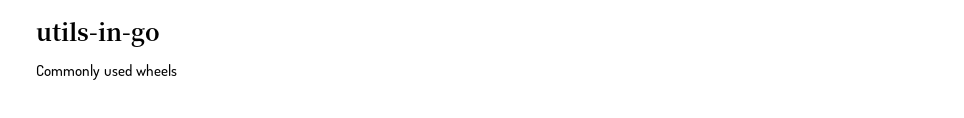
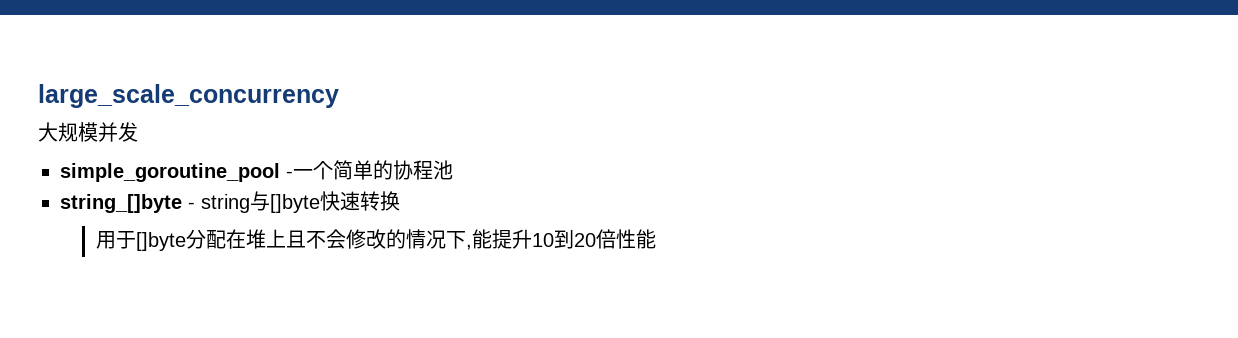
- utils-in-go
- Commonly used wheels
+ large_scale_concurrency
+ 大规模并发
+ simple_goroutine_pool -一个简单的协程池
+ string_[]byte - string与[]byte快速转换
+ 用于[]byte分配在堆上且不会修改的情况下,能提升10到20倍性能

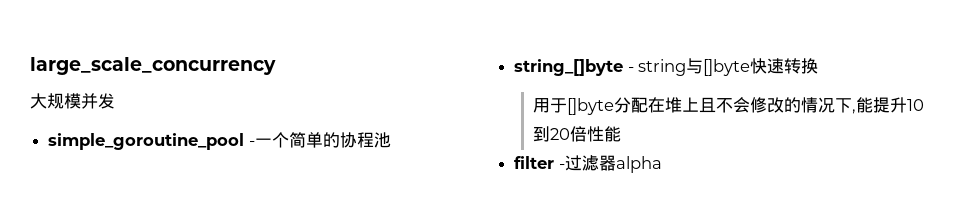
+ filter -过滤器alpha

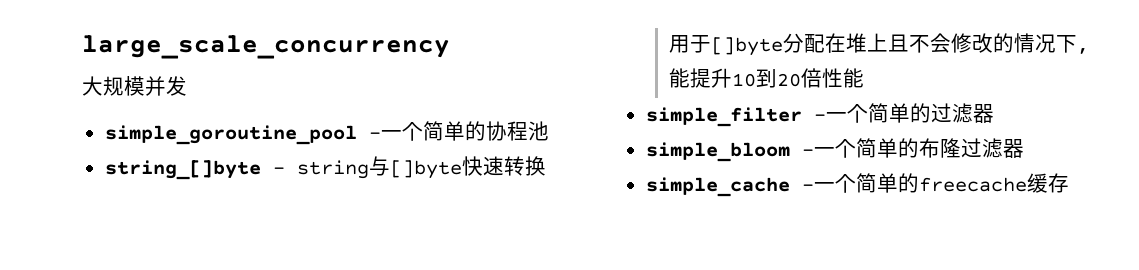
- filter -过滤器alpha
+ simple_filter -一个简单的过滤器
+ simple_bloom -一个简单的布隆过滤器
+ simple_cache -一个简单的freecache缓存

